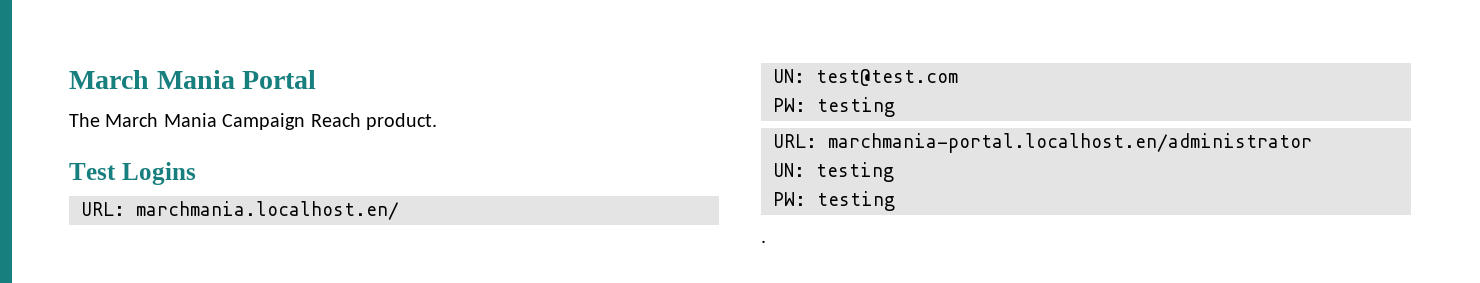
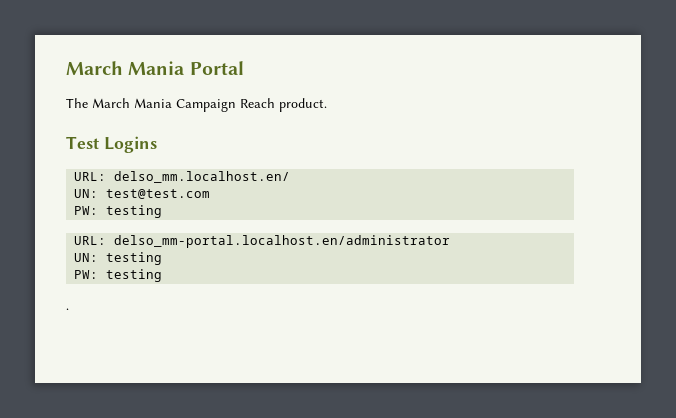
- URL: marchmania.localhost.en/
+ URL: delso_mm.localhost.en/
- URL: marchmania-portal.localhost.en/administrator
+ URL: delso_mm-portal.localhost.en/administrator

